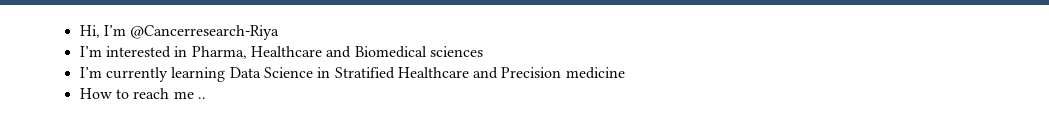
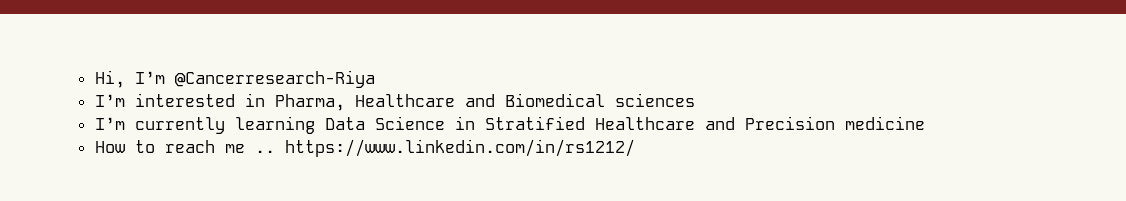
- How to reach me ..
+ How to reach me .. https://www.linkedin.com/in/rs1212/

